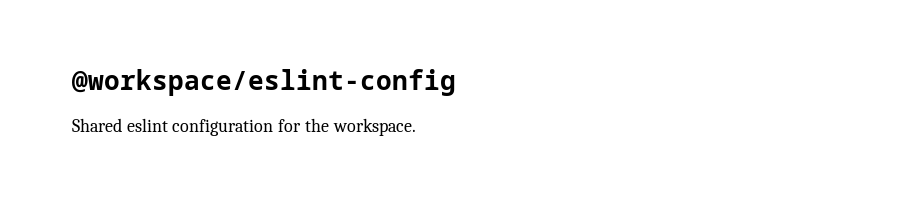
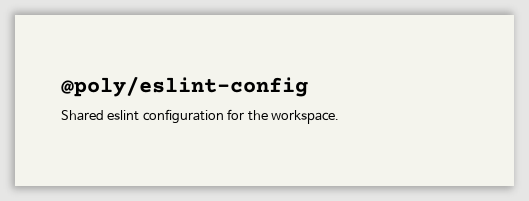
- @workspace/eslint-config
+ @poly/eslint-config

